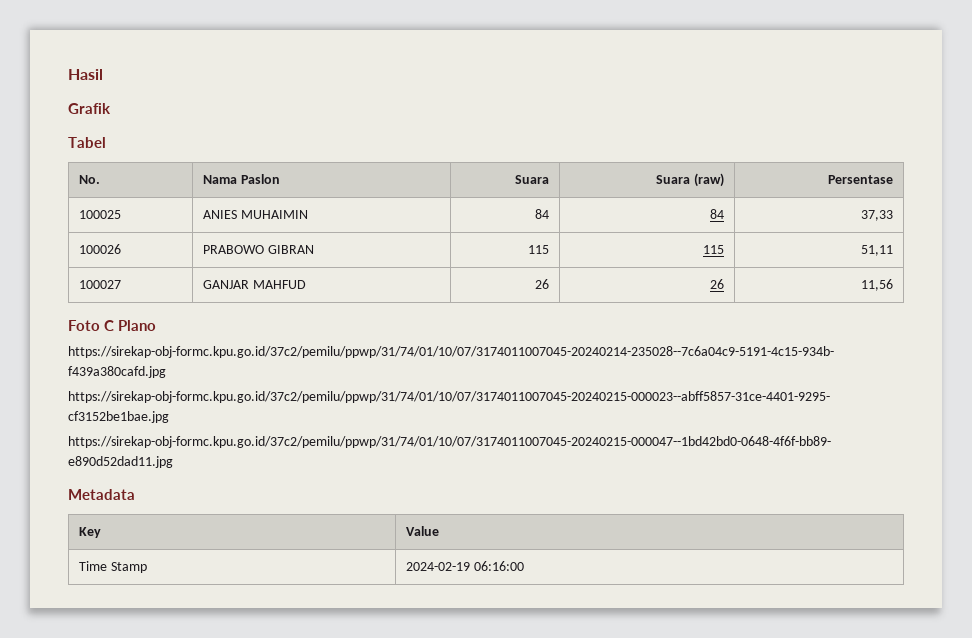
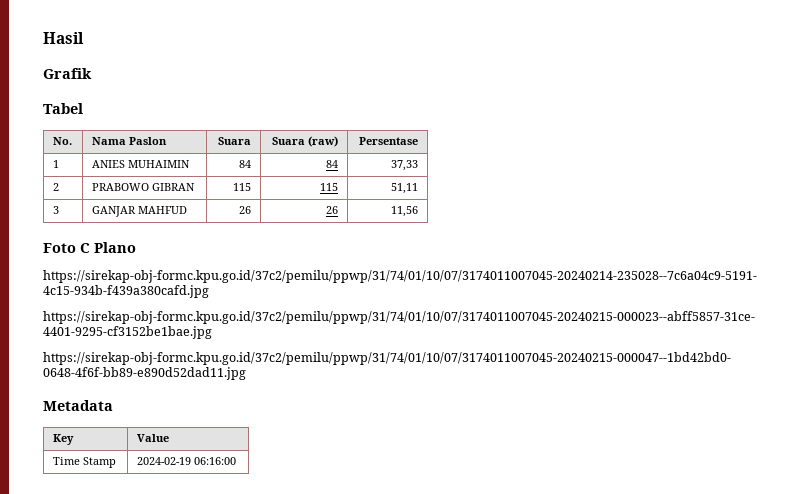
- 100025 | ANIES MUHAIMIN | 84 | 84 | 37,33
+ 1 | ANIES MUHAIMIN | 84 | 84 | 37,33
- 100026 | PRABOWO GIBRAN | 115 | 115 | 51,11
+ 2 | PRABOWO GIBRAN | 115 | 115 | 51,11
- 100027 | GANJAR MAHFUD | 26 | 26 | 11,56
+ 3 | GANJAR MAHFUD | 26 | 26 | 11,56

